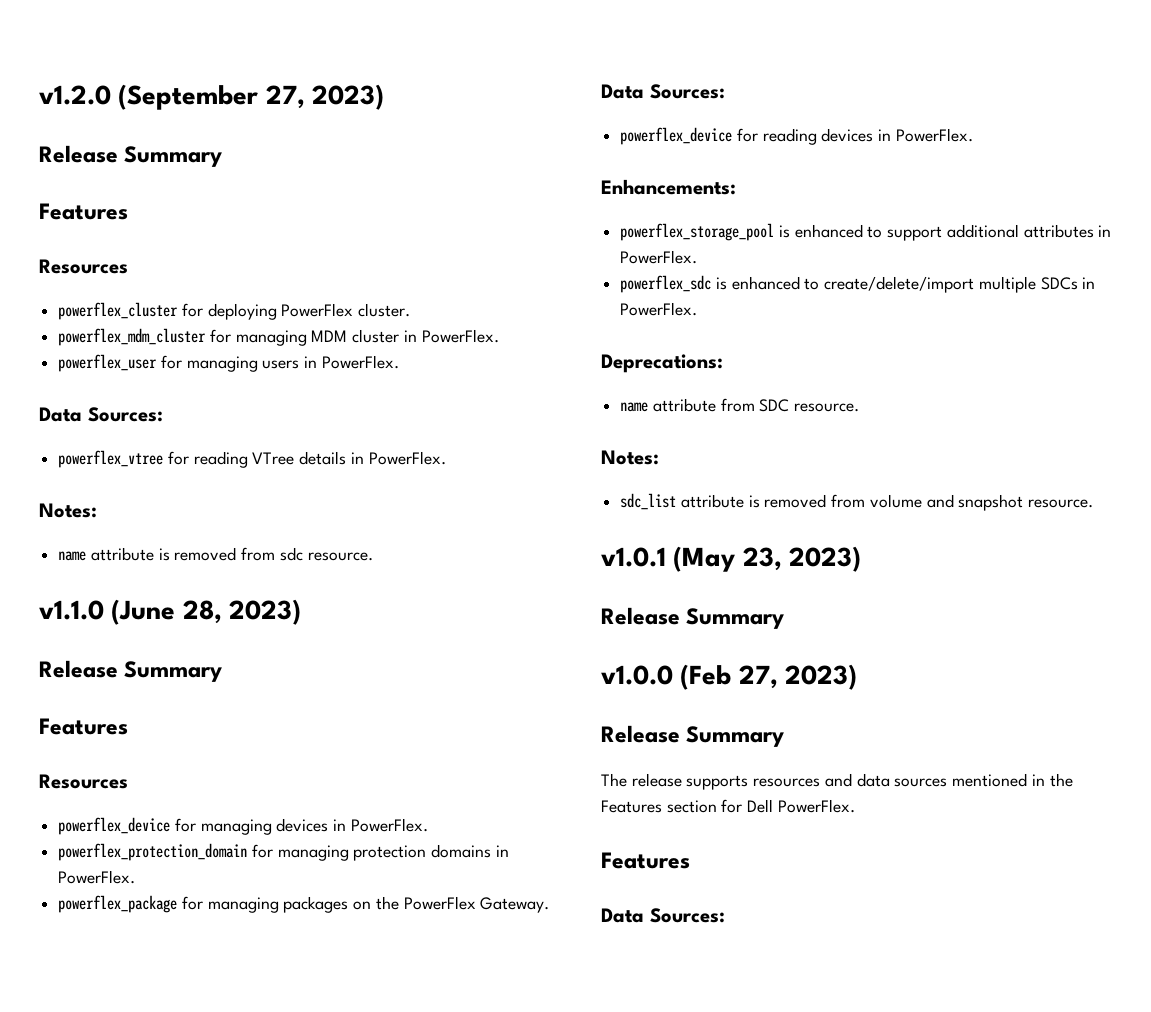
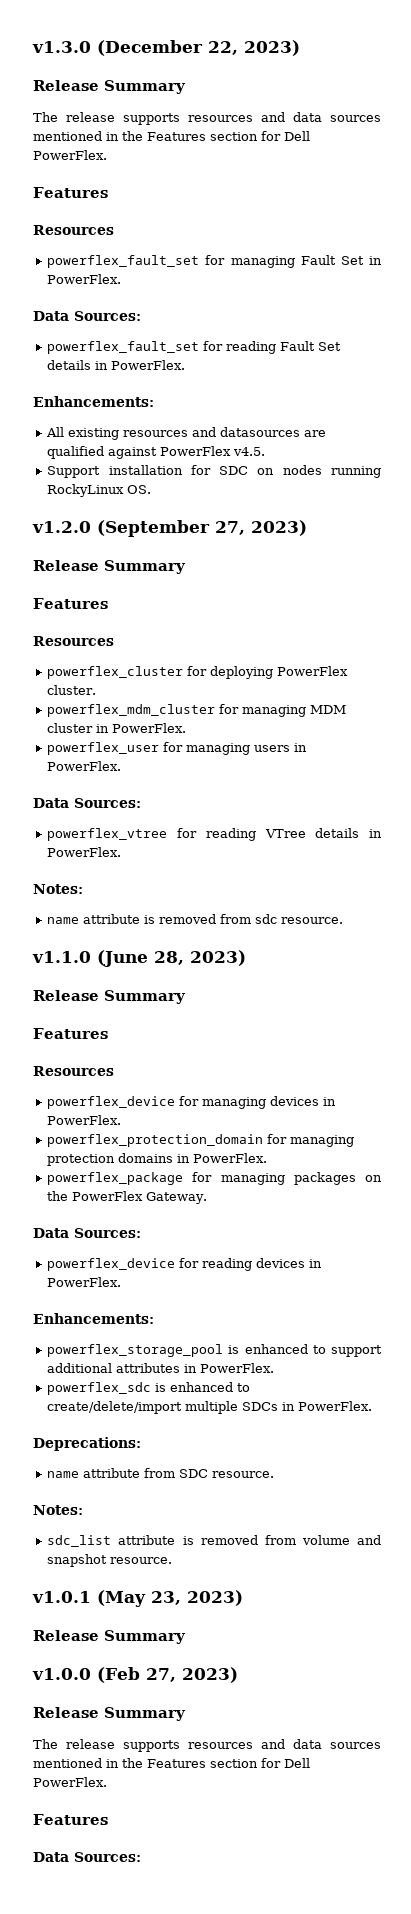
+ v1.3.0 (December 22, 2023)
+ Release Summary
+ The release supports resources and data sources mentioned in the Features section for Dell PowerFlex.
+ Features
+ Resources
+ powerflex_fault_set for managing Fault Set in PowerFlex.
+ Data Sources:
+ powerflex_fault_set for reading Fault Set details in PowerFlex.
+ Enhancements:
+ All existing resources and datasources are qualified against PowerFlex v4.5.
+ Support installation for SDC on nodes running RockyLinux OS.

